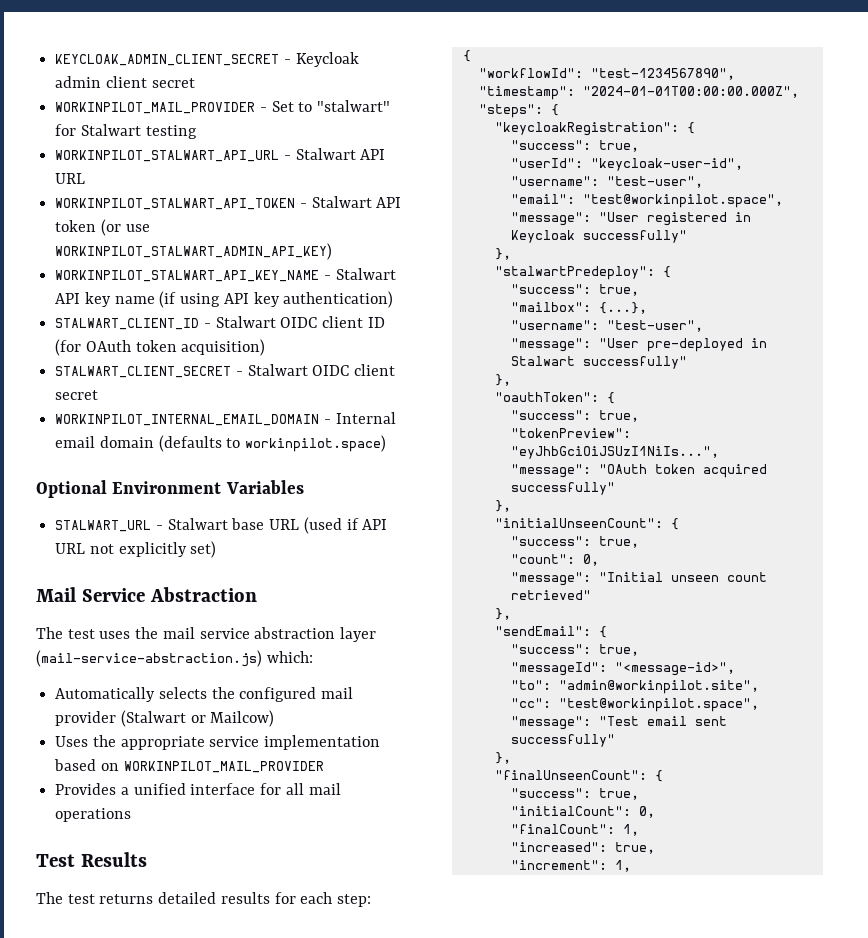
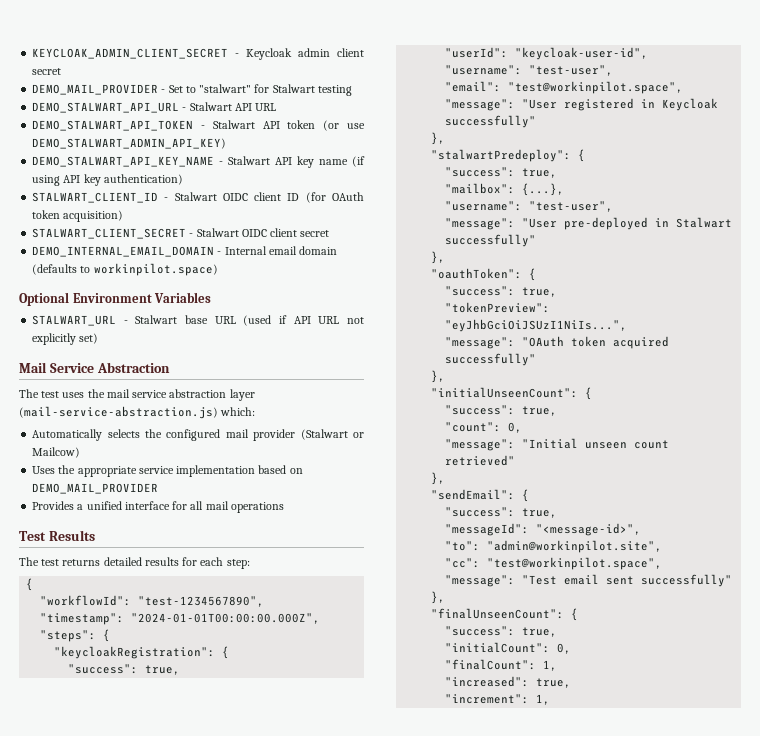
- WORKINPILOT_MAIL_PROVIDER - Set to "stalwart" for Stalwart testing
+ DEMO_MAIL_PROVIDER - Set to "stalwart" for Stalwart testing
- WORKINPILOT_STALWART_API_URL - Stalwart API URL
+ DEMO_STALWART_API_URL - Stalwart API URL
- WORKINPILOT_STALWART_API_TOKEN - Stalwart API token (or use WORKINPILOT_STALWART_ADMIN_API_KEY)
- WORKINPILOT_STALWART_API_KEY_NAME - Stalwart API key name (if using API key authentication)
+ DEMO_STALWART_API_TOKEN - Stalwart API token (or use DEMO_STALWART_ADMIN_API_KEY)
+ DEMO_STALWART_API_KEY_NAME - Stalwart API key name (if using API key authentication)
- WORKINPILOT_INTERNAL_EMAIL_DOMAIN - Internal email domain (defaults to workinpilot.space)
+ DEMO_INTERNAL_EMAIL_DOMAIN - Internal email domain (defaults to workinpilot.space)
- Uses the appropriate service implementation based on WORKINPILOT_MAIL_PROVIDER
+ Uses the appropriate service implementation based on DEMO_MAIL_PROVIDER

